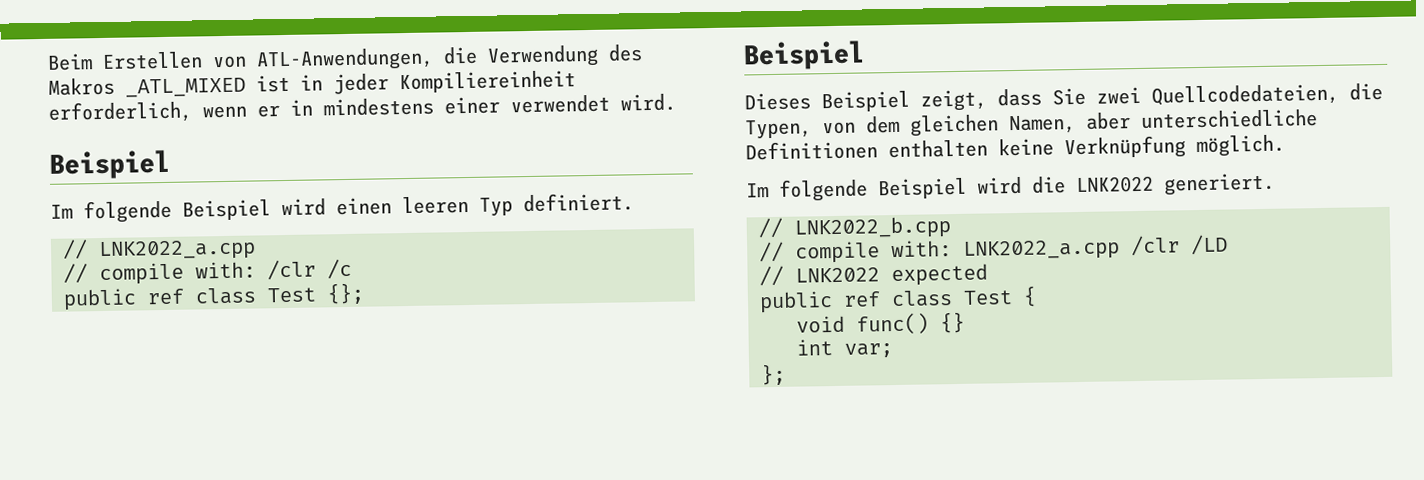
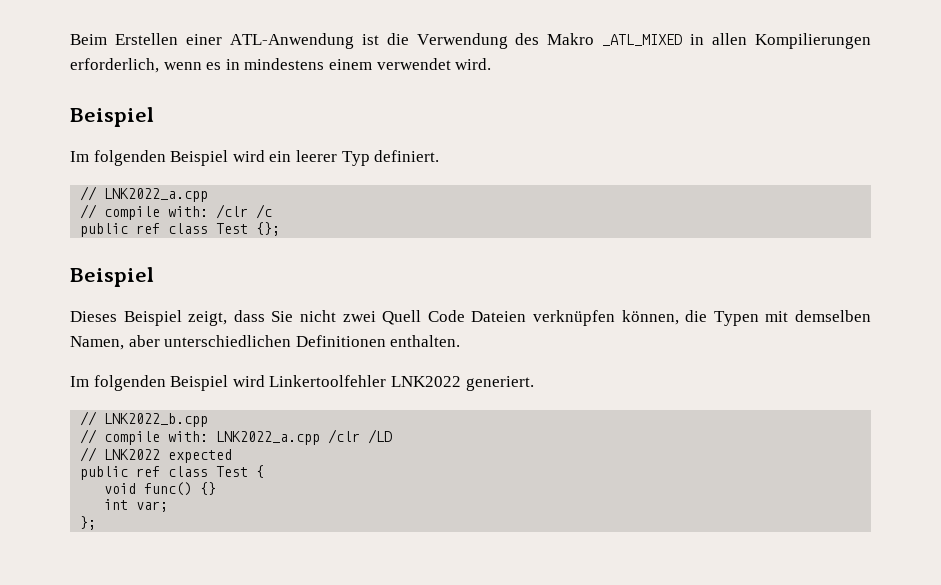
- Beim Erstellen von ATL-Anwendungen, die Verwendung des Makros _ATL_MIXED ist in jeder Kompiliereinheit erforderlich, wenn er in mindestens einer verwendet wird.
+ Beim Erstellen einer ATL-Anwendung ist die Verwendung des Makro _ATL_MIXED in allen Kompilierungen erforderlich, wenn es in mindestens einem verwendet wird.
- Im folgende Beispiel wird einen leeren Typ definiert.
+ Im folgenden Beispiel wird ein leerer Typ definiert.
- Dieses Beispiel zeigt, dass Sie zwei Quellcodedateien, die Typen, von dem gleichen Namen, aber unterschiedliche Definitionen enthalten keine Verknüpfung möglich.
- Im folgende Beispiel wird die LNK2022 generiert.
+ Dieses Beispiel zeigt, dass Sie nicht zwei Quell Code Dateien verknüpfen können, die Typen mit demselben Namen, aber unterschiedlichen Definitionen enthalten.
+ Im folgenden Beispiel wird Linkertoolfehler LNK2022 generiert.

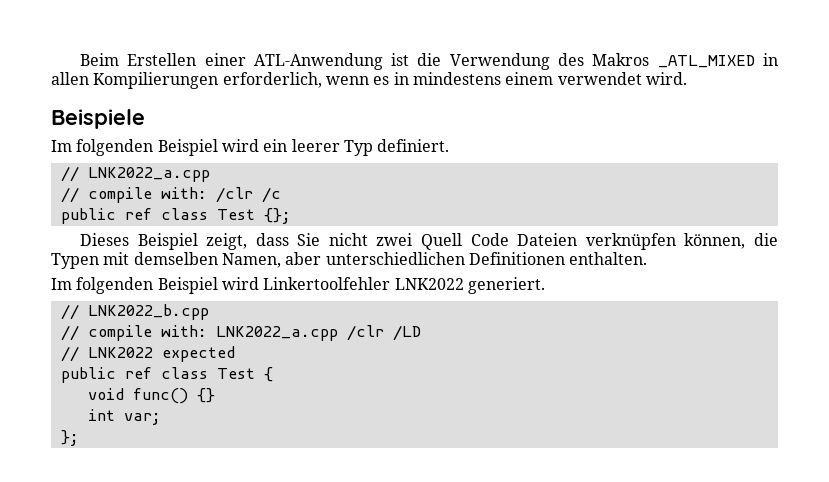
- Beim Erstellen einer ATL-Anwendung ist die Verwendung des Makro _ATL_MIXED in allen Kompilierungen erforderlich, wenn es in mindestens einem verwendet wird.
- Beispiel
+ Beim Erstellen einer ATL-Anwendung ist die Verwendung des Makros _ATL_MIXED in allen Kompilierungen erforderlich, wenn es in mindestens einem verwendet wird.
+ Beispiele
  public ref class Test {};
- Beispiel

